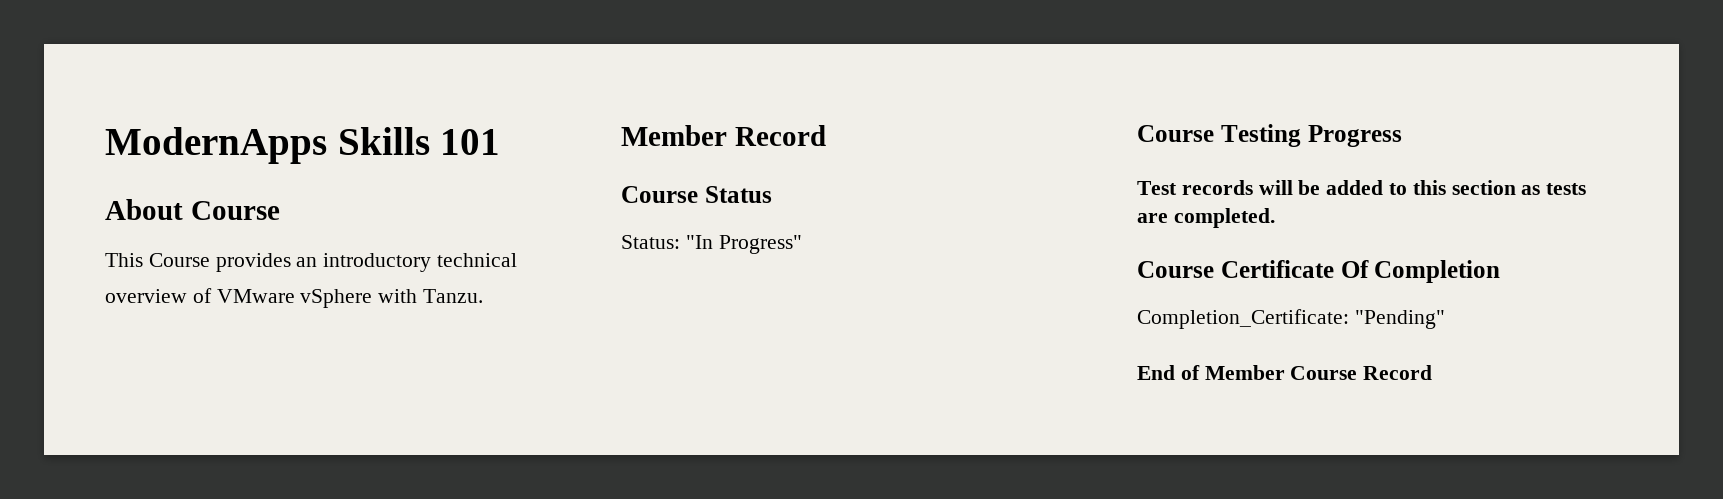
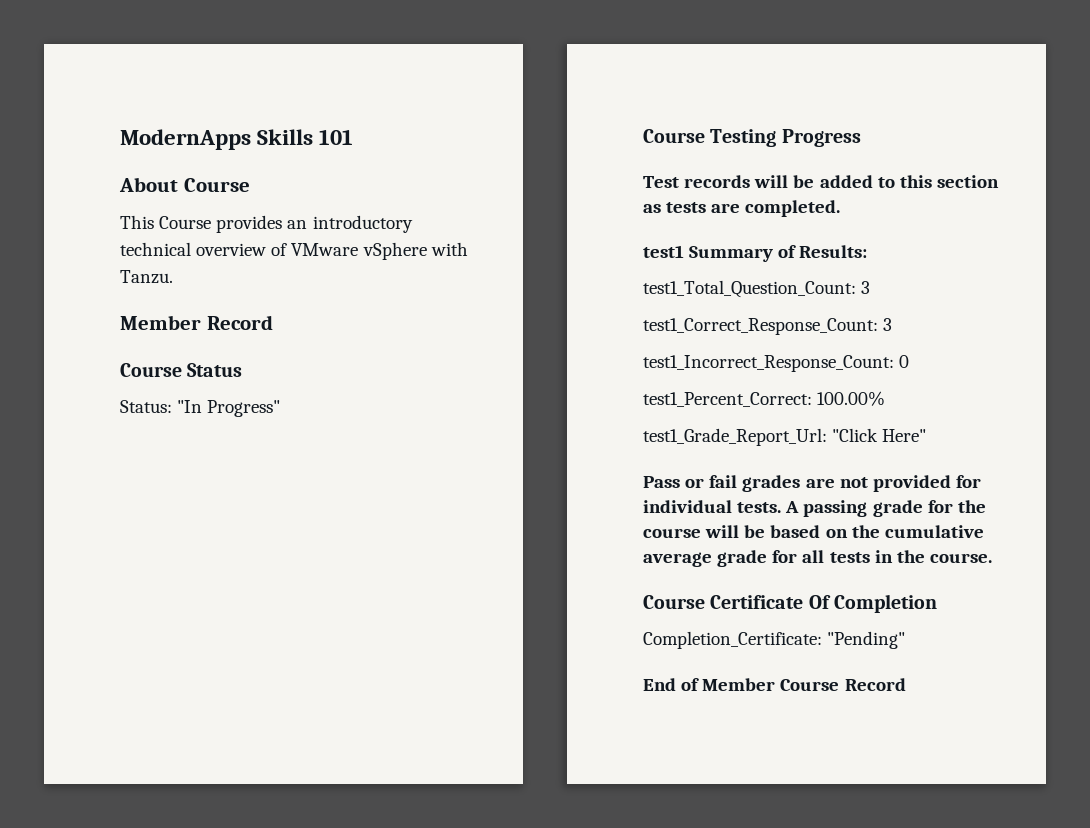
+ test1 Summary of Results:
+ test1_Total_Question_Count: 3
+ test1_Correct_Response_Count: 3
+ test1_Incorrect_Response_Count: 0
+ test1_Percent_Correct: 100.00%
+ test1_Grade_Report_Url: "Click Here"
+ Pass or fail grades are not provided for individual tests. A passing grade for the course will be based on the cumulative average grade for all tests in the course.

